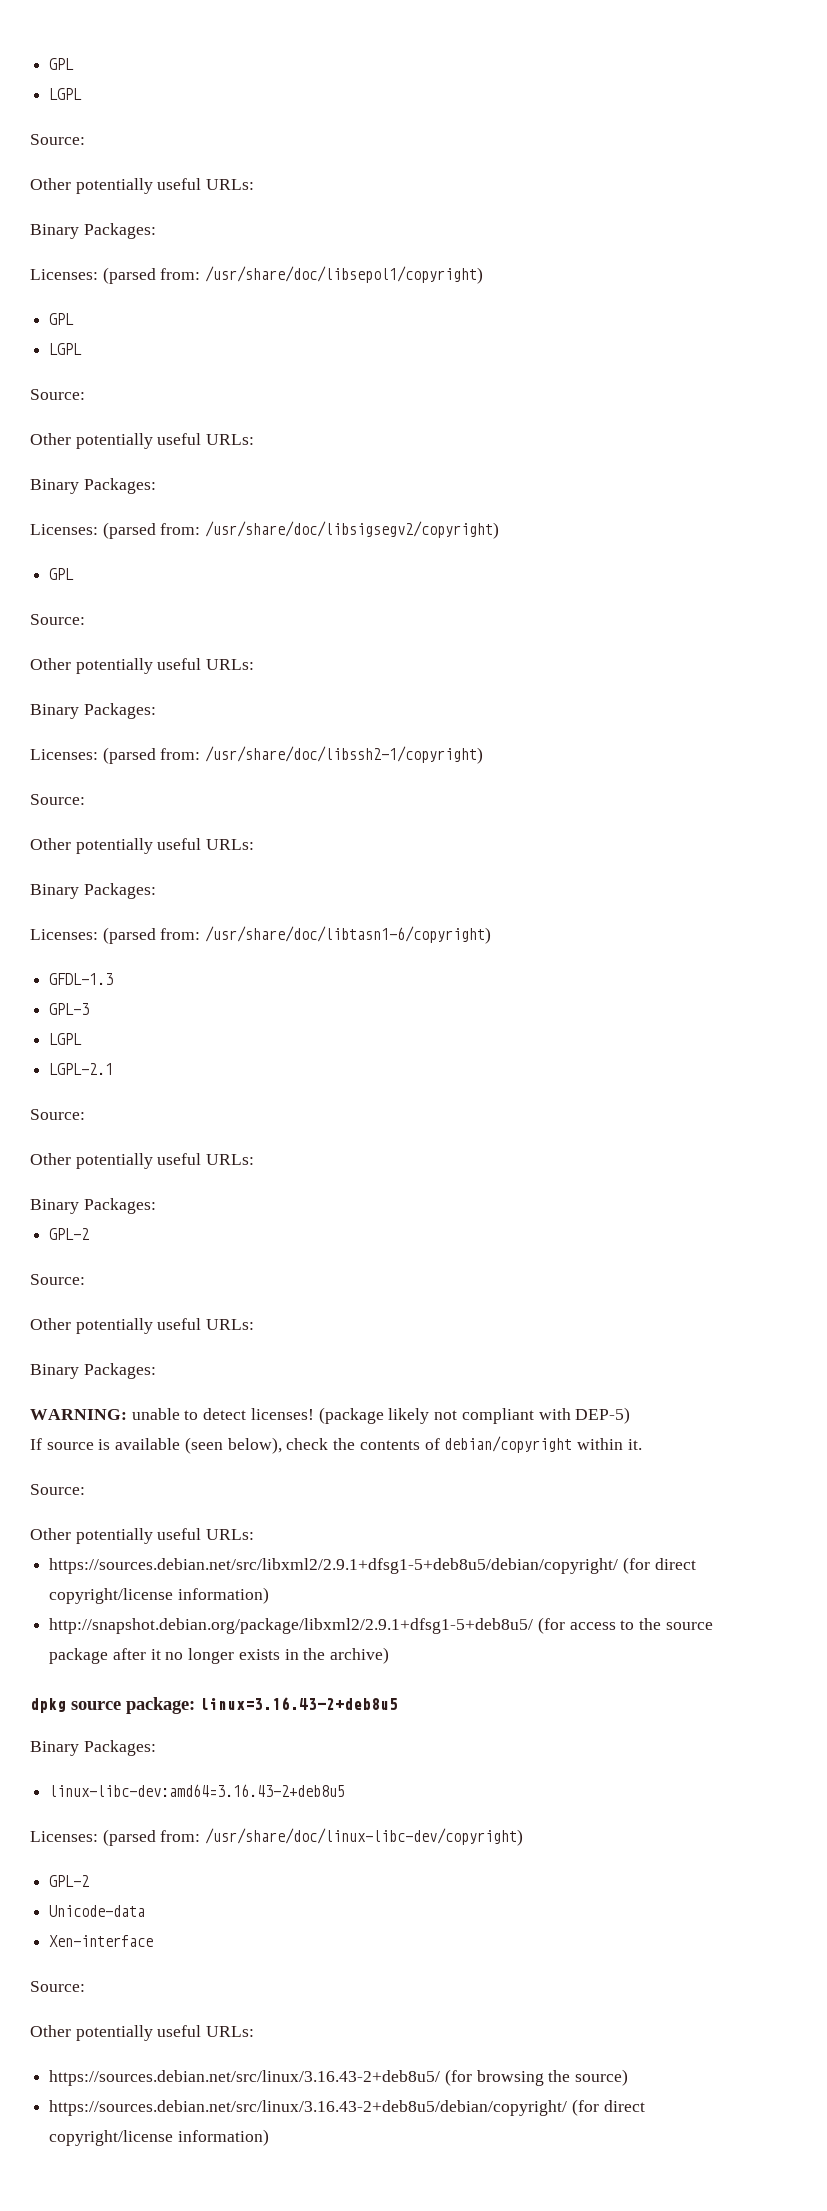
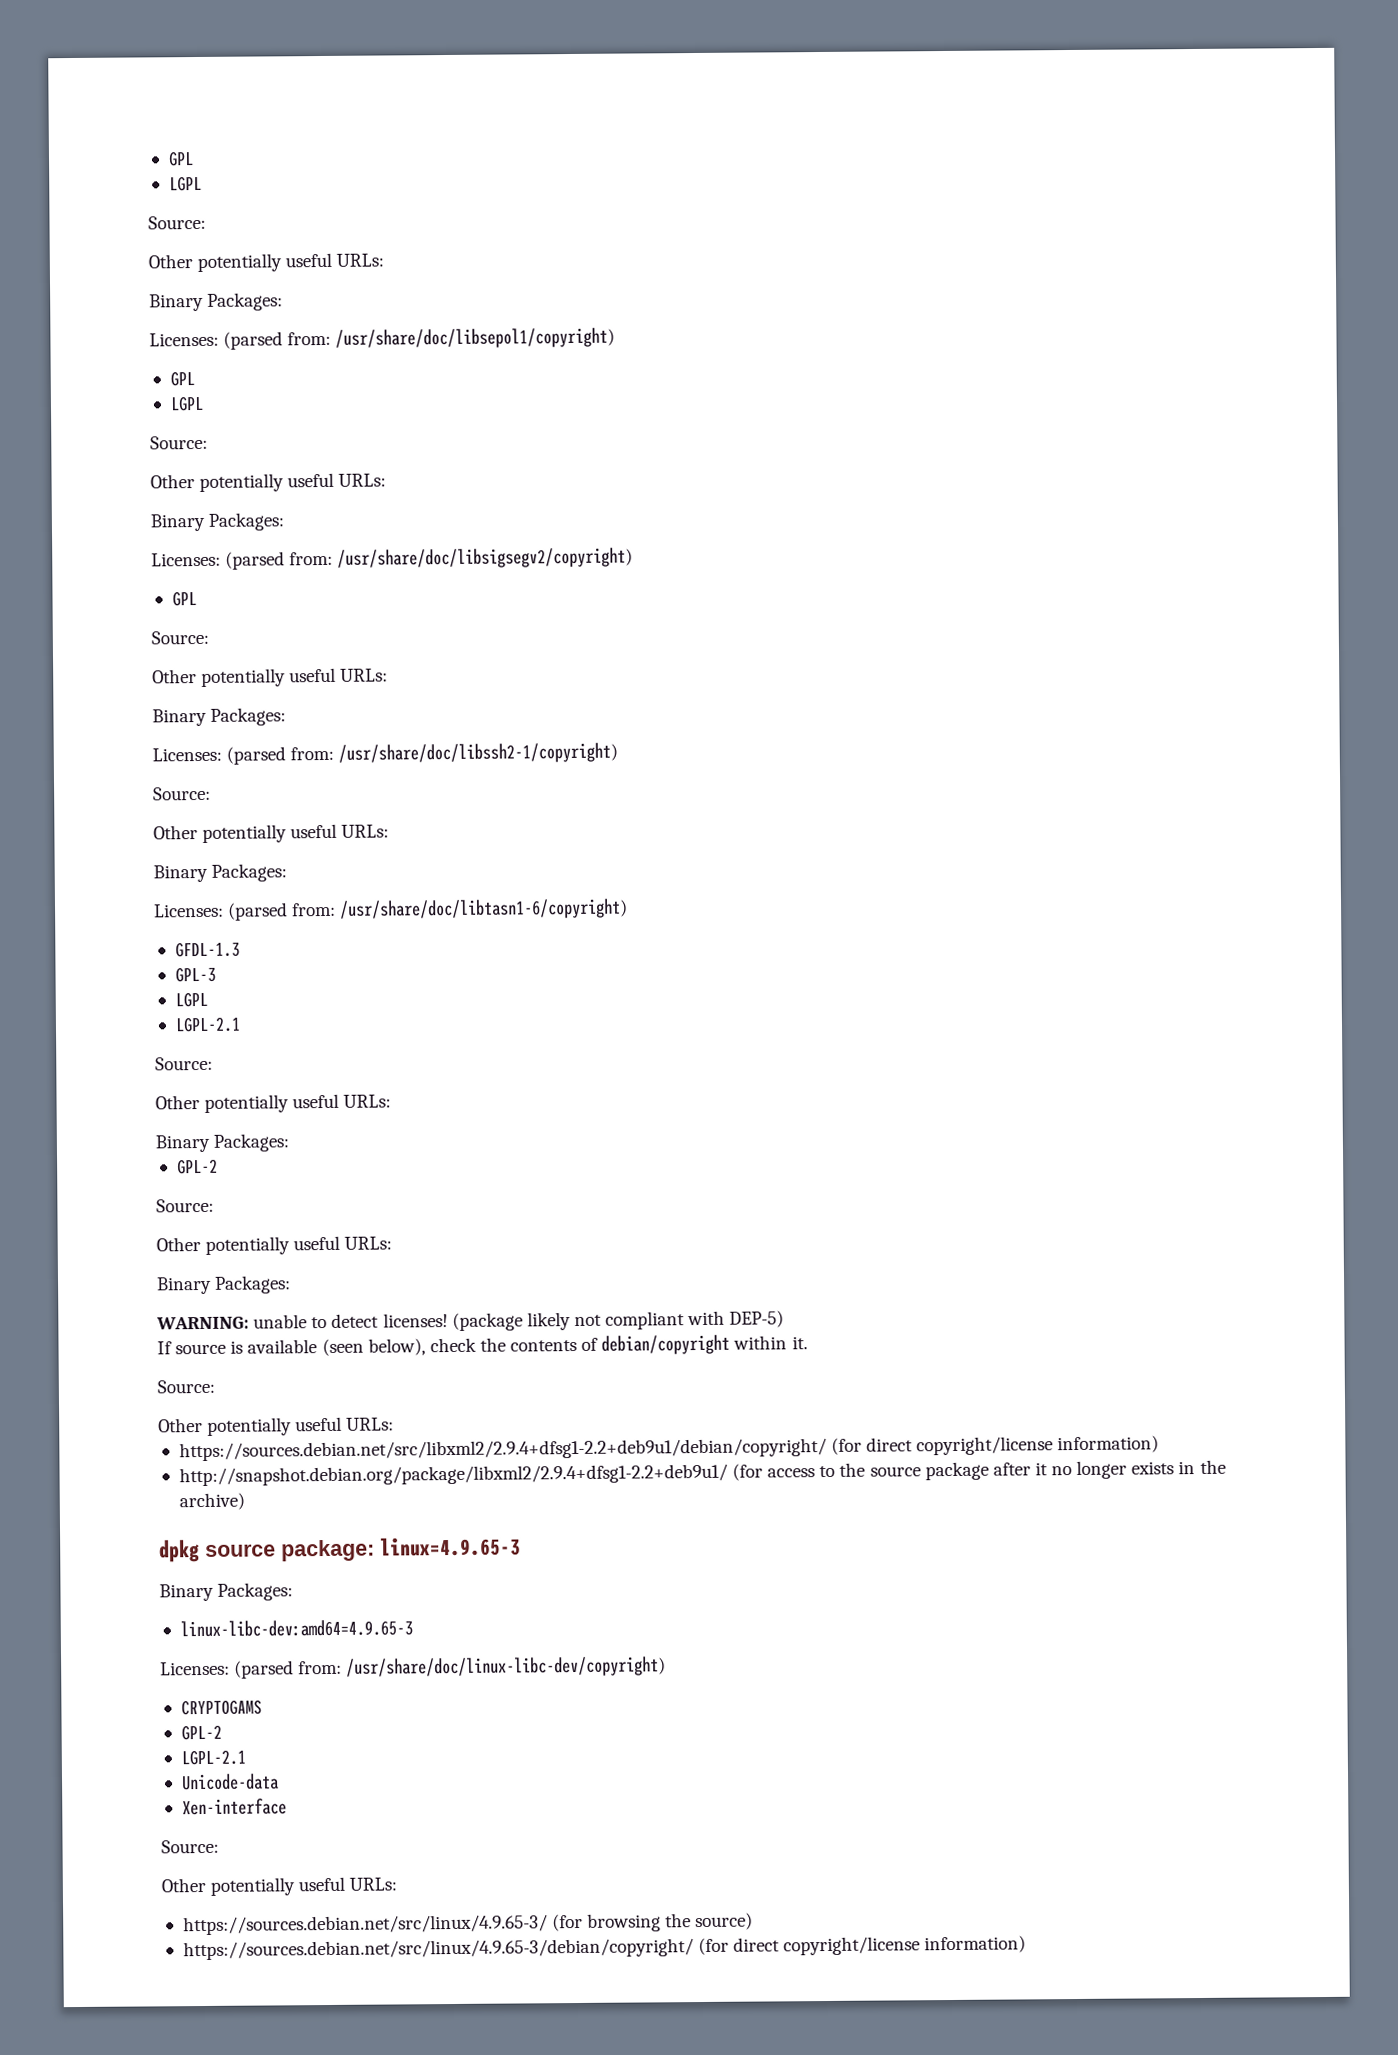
- https://sources.debian.net/src/libxml2/2.9.1+dfsg1-5+deb8u5/debian/copyright/ (for direct copyright/license information)
+ https://sources.debian.net/src/libxml2/2.9.4+dfsg1-2.2+deb9u1/debian/copyright/ (for direct copyright/license information)
- http://snapshot.debian.org/package/libxml2/2.9.1+dfsg1-5+deb8u5/ (for access to the source package after it no longer exists in the archive)
+ http://snapshot.debian.org/package/libxml2/2.9.4+dfsg1-2.2+deb9u1/ (for access to the source package after it no longer exists in the archive)
- dpkg source package: linux=3.16.43-2+deb8u5
+ dpkg source package: linux=4.9.65-3
  Binary Packages:
- linux-libc-dev:amd64=3.16.43-2+deb8u5
+ linux-libc-dev:amd64=4.9.65-3
  Licenses: (parsed from: /usr/share/doc/linux-libc-dev/copyright)
+ CRYPTOGAMS
  GPL-2
+ LGPL-2.1
- https://sources.debian.net/src/linux/3.16.43-2+deb8u5/ (for browsing the source)
+ https://sources.debian.net/src/linux/4.9.65-3/ (for browsing the source)
- https://sources.debian.net/src/linux/3.16.43-2+deb8u5/debian/copyright/ (for direct copyright/license information)
+ https://sources.debian.net/src/linux/4.9.65-3/debian/copyright/ (for direct copyright/license information)

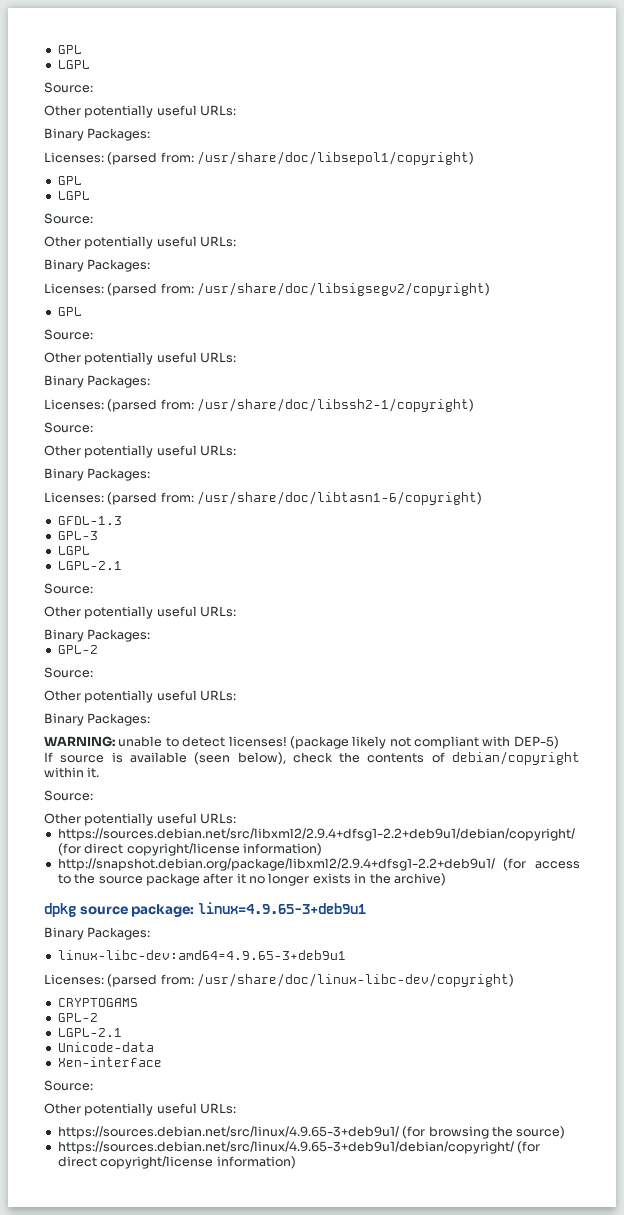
- dpkg source package: linux=4.9.65-3
+ dpkg source package: linux=4.9.65-3+deb9u1
  Binary Packages:
- linux-libc-dev:amd64=4.9.65-3
+ linux-libc-dev:amd64=4.9.65-3+deb9u1
- https://sources.debian.net/src/linux/4.9.65-3/ (for browsing the source)
+ https://sources.debian.net/src/linux/4.9.65-3+deb9u1/ (for browsing the source)
- https://sources.debian.net/src/linux/4.9.65-3/debian/copyright/ (for direct copyright/license information)
+ https://sources.debian.net/src/linux/4.9.65-3+deb9u1/debian/copyright/ (for direct copyright/license information)

